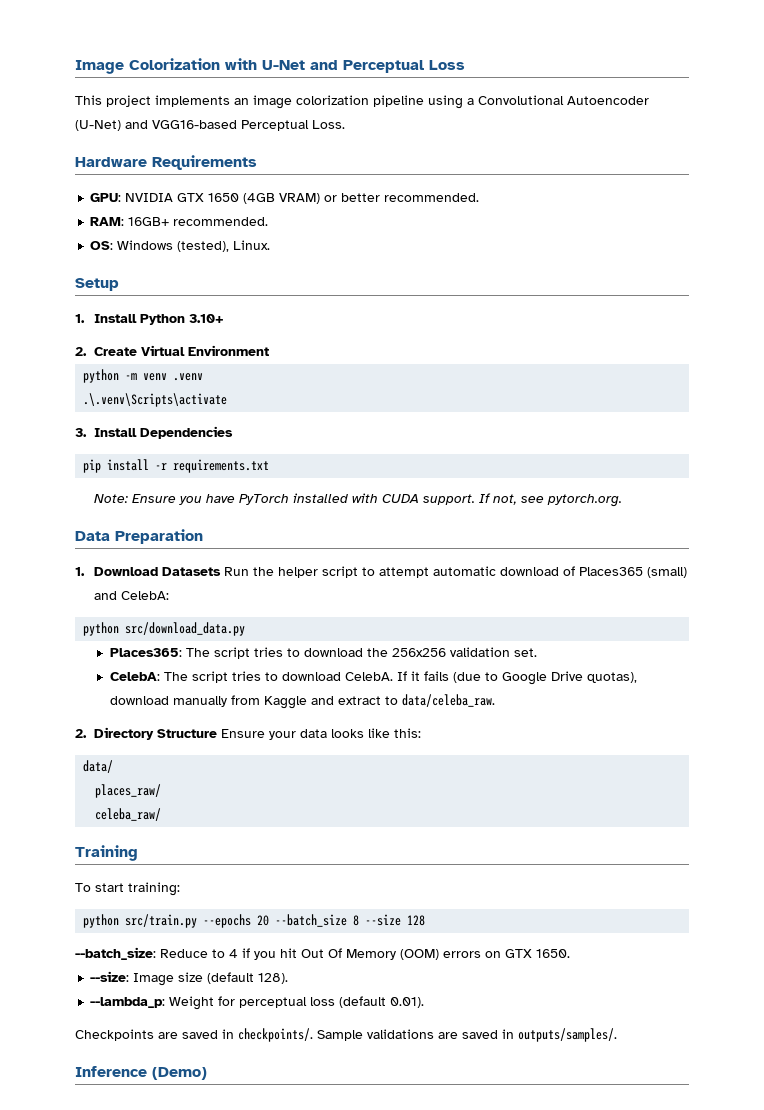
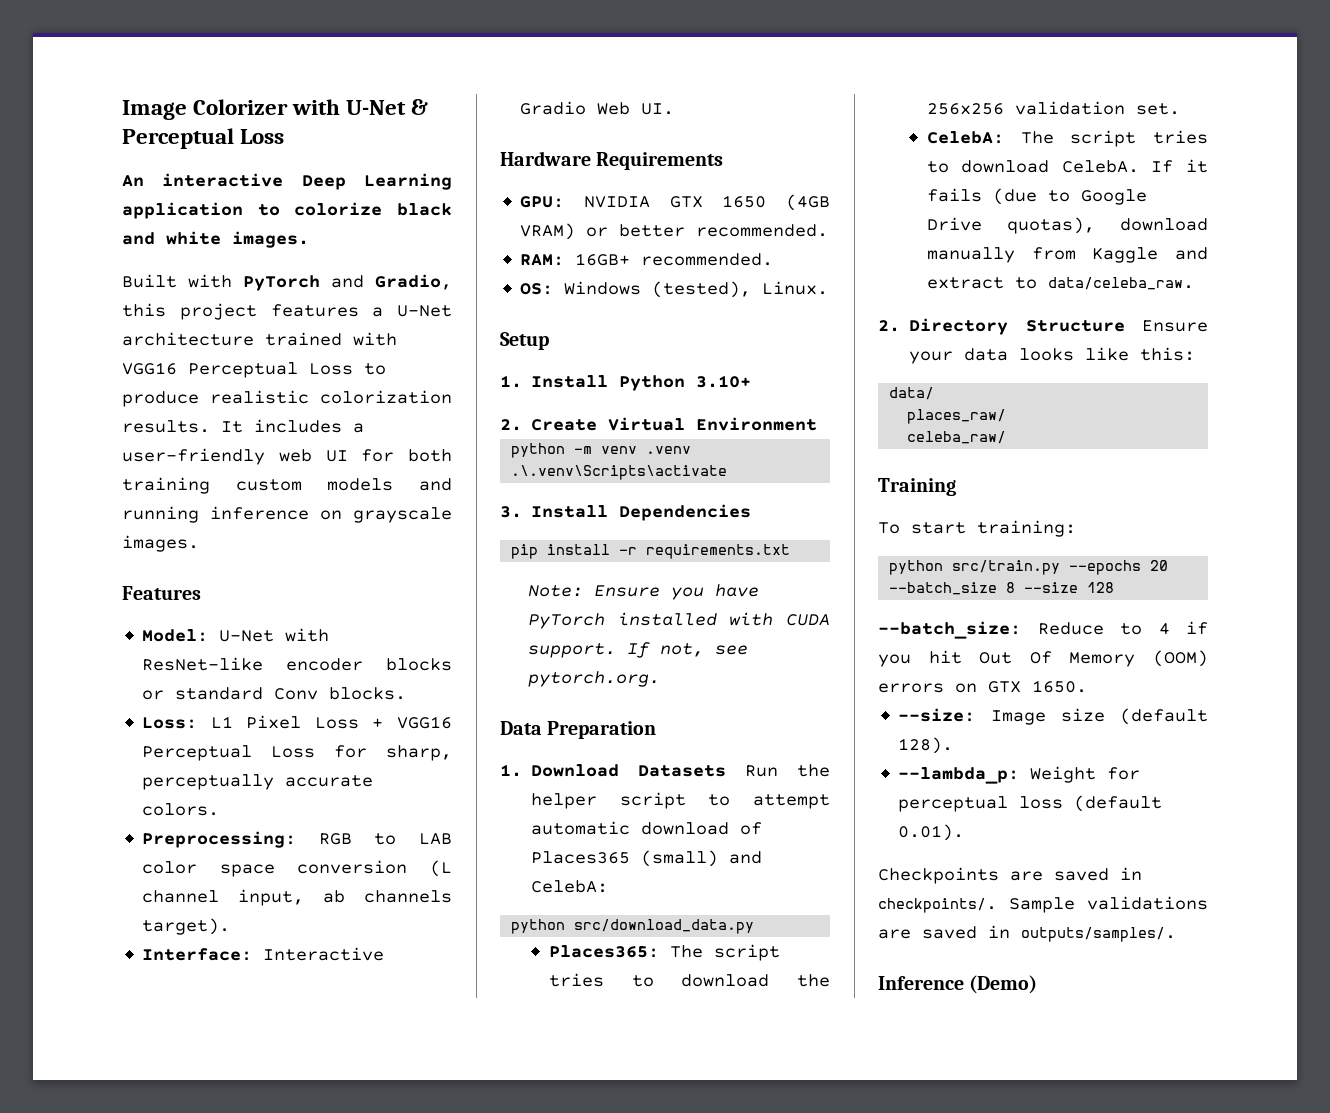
- Image Colorization with U-Net and Perceptual Loss
+ Image Colorizer with U-Net & Perceptual Loss
- This project implements an image colorization pipeline using a Convolutional Autoencoder (U-Net) and VGG16-based Perceptual Loss.
+ An interactive Deep Learning application to colorize black and white images.
+ Built with PyTorch and Gradio, this project features a U-Net architecture trained with VGG16 Perceptual Loss to produce realistic colorization results. It includes a user-friendly web UI for both training custom models and running inference on grayscale images.
+ Features
+ Model: U-Net with ResNet-like encoder blocks or standard Conv blocks.
+ Loss: L1 Pixel Loss + VGG16 Perceptual Loss for sharp, perceptually accurate colors.
+ Preprocessing: RGB to LAB color space conversion (L channel input, ab channels target).
+ Interface: Interactive Gradio Web UI.

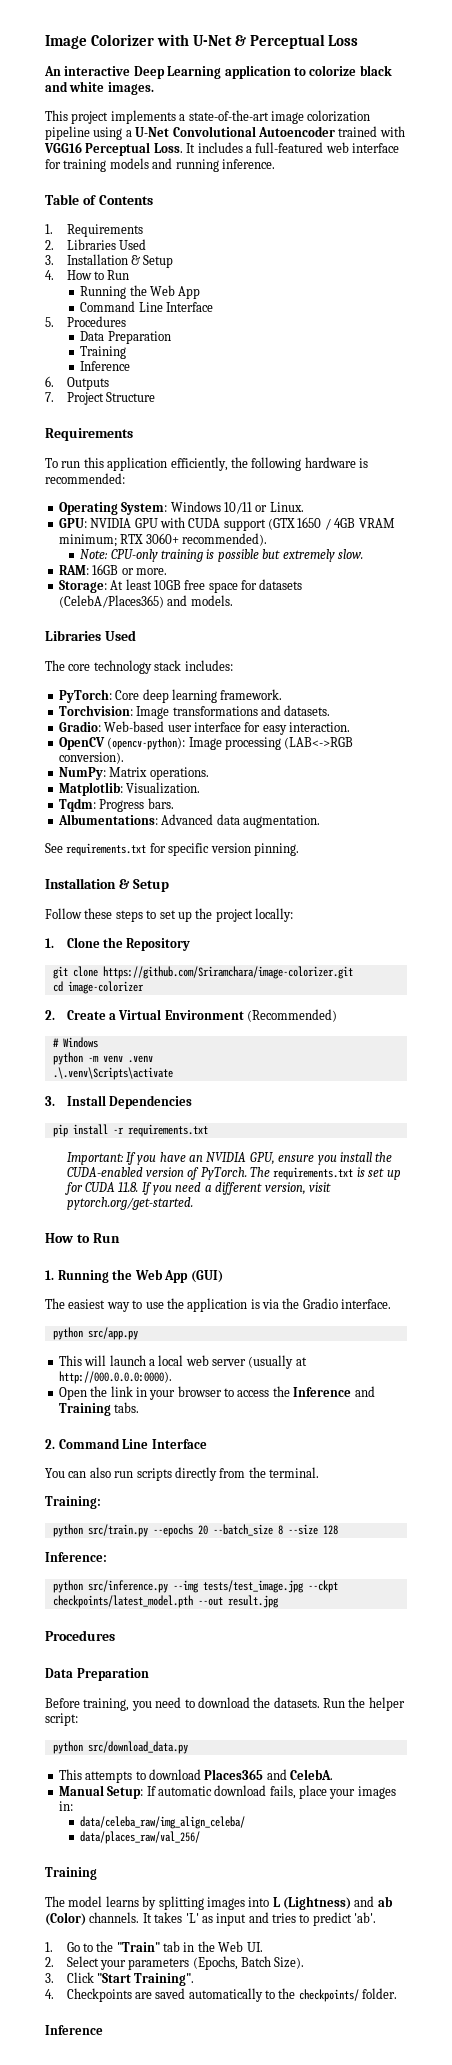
- Built with PyTorch and Gradio, this project features a U-Net architecture trained with VGG16 Perceptual Loss to produce realistic colorization results. It includes a user-friendly web UI for both training custom models and running inference on grayscale images.
- Features
- Model: U-Net with ResNet-like encoder blocks or standard Conv blocks.
- Loss: L1 Pixel Loss + VGG16 Perceptual Loss for sharp, perceptually accurate colors.
- Preprocessing: RGB to LAB color space conversion (L channel input, ab channels target).
- Interface: Interactive Gradio Web UI.
- Hardware Requirements
- GPU: NVIDIA GTX 1650 (4GB VRAM) or better recommended.
- RAM: 16GB+ recommended.
- OS: Windows (tested), Linux.
- Setup
- 1. Install Python 3.10+
+ This project implements a state-of-the-art image colorization pipeline using a U-Net Convolutional Autoencoder trained with VGG16 Perceptual Loss. It includes a full-featured web interface for training models and running inference.
+ Table of Contents
+ 1. Requirements
+ 2. Libraries Used
+ 3. Installation & Setup
+ 4. How to Run
+ Running the Web App
+ Command Line Interface
+ 5. Procedures
+ Data Preparation
+ Training
+ Inference
+ 6. Outputs
+ 7. Project Structure
+ Requirements
+ To run this application efficiently, the following hardware is recommended:
+ Operating System: Windows 10/11 or Linux.
+ GPU: NVIDIA GPU with CUDA support (GTX 1650 / 4GB VRAM minimum; RTX 3060+ recommended).
+ Note: CPU-only training is possible but extremely slow.
+ RAM: 16GB or more.
+ Storage: At least 10GB free space for datasets (CelebA/Places365) and models.
+ Libraries Used
+ The core technology stack includes:
+ PyTorch: Core deep learning framework.
+ Torchvision: Image transformations and datasets.
+ Gradio: Web-based user interface for easy interaction.
+ OpenCV (opencv-python): Image processing (LAB<->RGB conversion).
+ NumPy: Matrix operations.
+ Matplotlib: Visualization.
+ Tqdm: Progress bars.
+ Albumentations: Advanced data augmentation.
+ See requirements.txt for specific version pinning.
+ Installation & Setup
+ Follow these steps to set up the project locally:
+ 1. Clone the Repository
+ git clone https://github.com/Sriramchara/image-colorizer.git
+ cd image-colorizer
- 2. Create Virtual Environment
+ 2. Create a Virtual Environment (Recommended)
+ # Windows
- Note: Ensure you have PyTorch installed with CUDA support. If not, see pytorch.org.
- Data Preparation
- 1. Download Datasets Run the helper script to attempt automatic download of Places365 (small) and CelebA:
- python src/download_data.py
- Places365: The script tries to download the 256x256 validation set.
- CelebA: The script tries to download CelebA. If it fails (due to Google Drive quotas), download manually from Kaggle and extract to data/celeba_raw.
- 2. Directory Structure Ensure your data looks like this:
- data/
- places_raw/
- celeba_raw/
- Training
- To start training:
+ Important: If you have an NVIDIA GPU, ensure you install the CUDA-enabled version of PyTorch. The requirements.txt is set up for CUDA 11.8. If you need a different version, visit pytorch.org/get-started.
+ How to Run
+ 1. Running the Web App (GUI)
+ The easiest way to use the application is via the Gradio interface.
+ python src/app.py
+ This will launch a local web server (usually at http://000.0.0.0:0000).
+ Open the link in your browser to access the Inference and Training tabs.
+ 2. Command Line Interface
+ You can also run scripts directly from the terminal.
+ Training:
- --batch_size: Reduce to 4 if you hit Out Of Memory (OOM) errors on GTX 1650.
- --size: Image size (default 128).
- --lambda_p: Weight for perceptual loss (default 0.01).
- Checkpoints are saved in checkpoints/. Sample validations are saved in outputs/samples/.
- Inference (Demo)
+ Inference:
+ python src/inference.py --img tests/test_image.jpg --ckpt checkpoints/latest_model.pth --out result.jpg
+ Procedures
+ Data Preparation
+ Before training, you need to download the datasets. Run the helper script:
+ python src/download_data.py
+ This attempts to download Places365 and CelebA.
+ Manual Setup: If automatic download fails, place your images in:
+ data/celeba_raw/img_align_celeba/
+ data/places_raw/val_256/
+ Training
+ The model learns by splitting images into L (Lightness) and ab (Color) channels. It takes 'L' as input and tries to predict 'ab'.
+ 1. Go to the "Train" tab in the Web UI.
+ 2. Select your parameters (Epochs, Batch Size).
+ 3. Click "Start Training".
+ 4. Checkpoints are saved automatically to the checkpoints/ folder.
+ Inference

